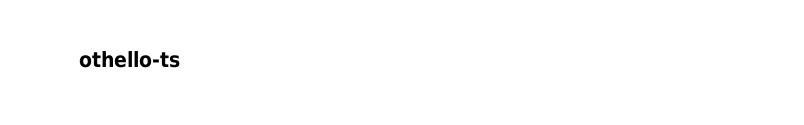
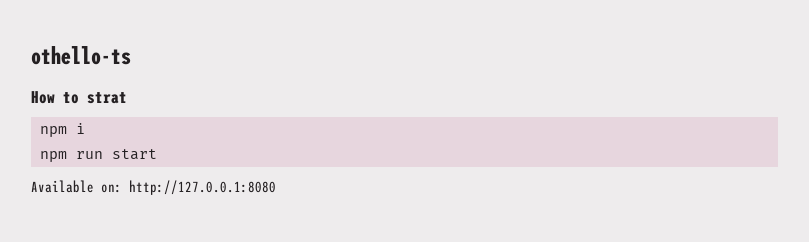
+ How to strat
+ npm i
+ npm run start
+ Available on: http://127.0.0.1:8080

